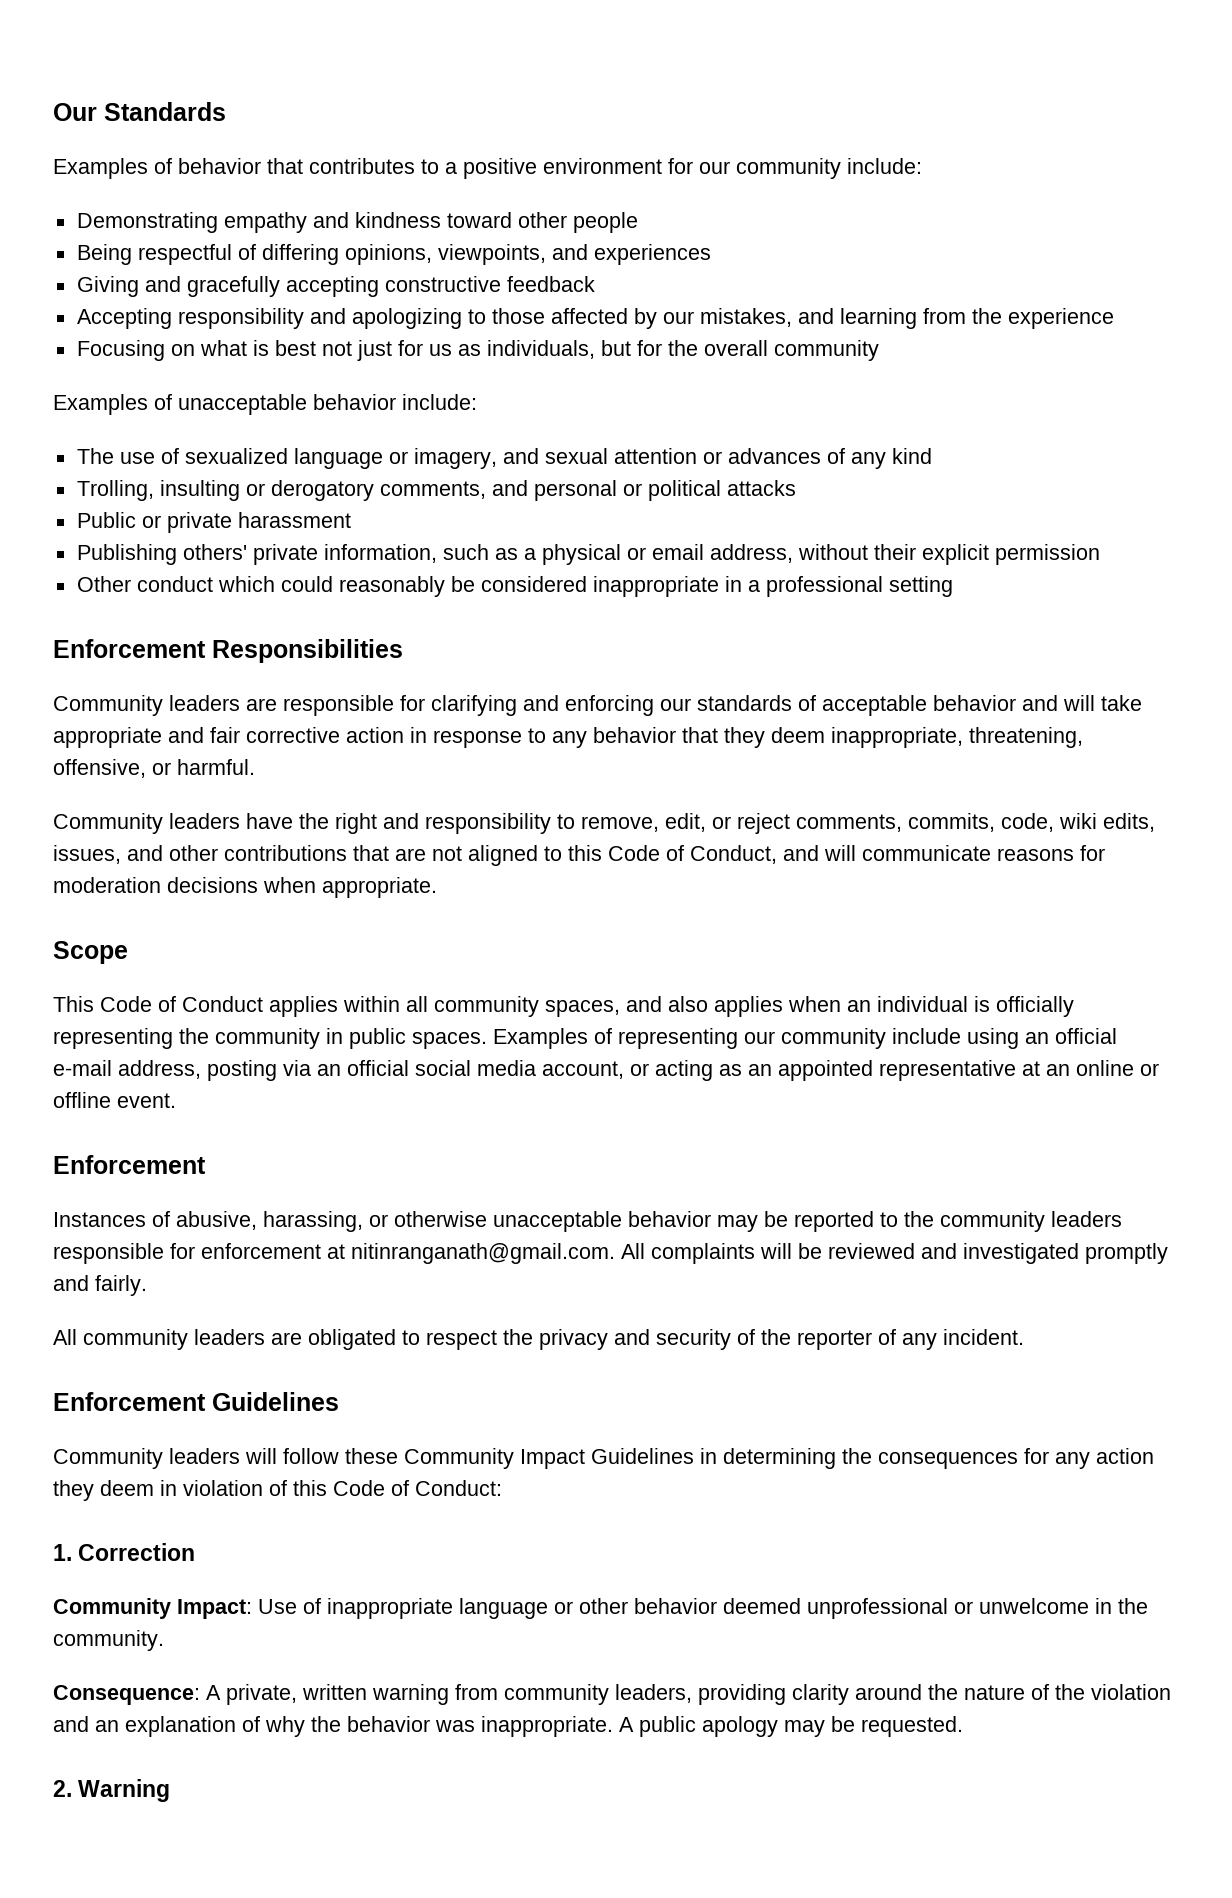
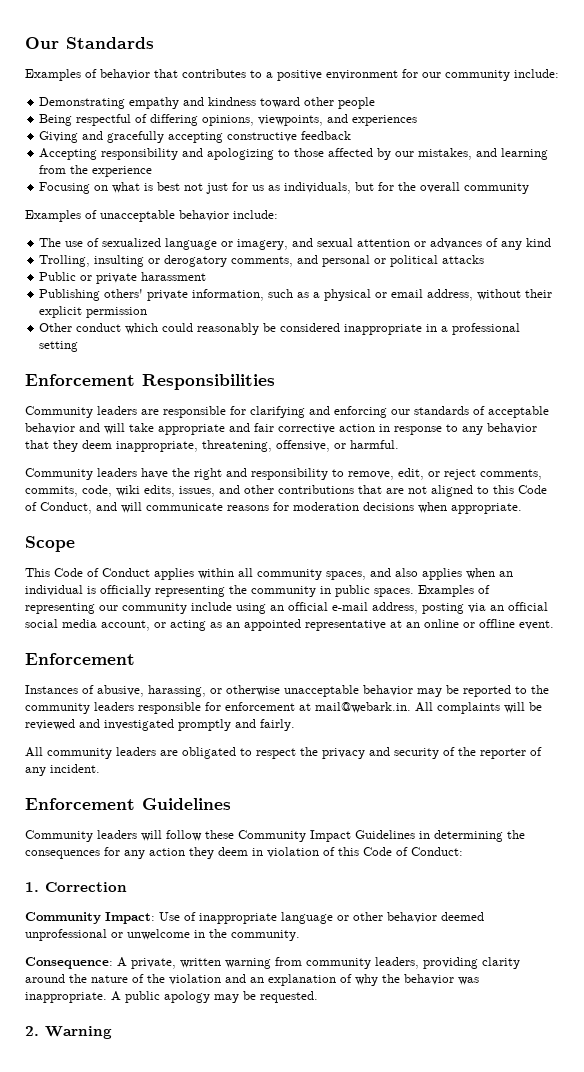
- Instances of abusive, harassing, or otherwise unacceptable behavior may be reported to the community leaders responsible for enforcement at nitinranganath@gmail.com. All complaints will be reviewed and investigated promptly and fairly.
+ Instances of abusive, harassing, or otherwise unacceptable behavior may be reported to the community leaders responsible for enforcement at mail@webark.in. All complaints will be reviewed and investigated promptly and fairly.

